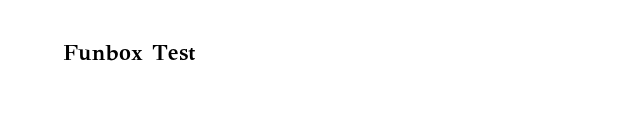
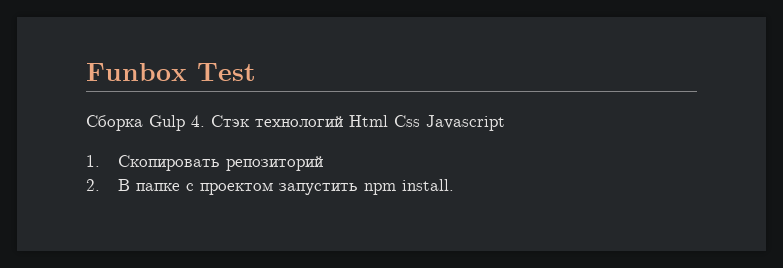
+ Cборка Gulp 4. Стэк технологий Html Css Javascript
+ 1. Скопировать репозиторий
+ 2. В папке с проектом запустить npm install.

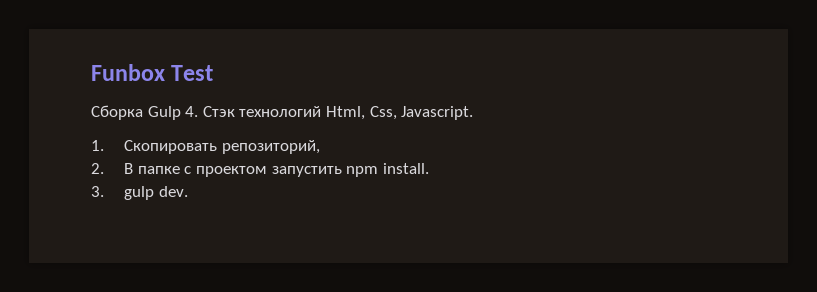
- Cборка Gulp 4. Стэк технологий Html Css Javascript
+ Cборка Gulp 4. Стэк технологий Html, Css, Javascript.
- 1. Скопировать репозиторий
+ 1. Скопировать репозиторий,
+ 3. gulp dev.

